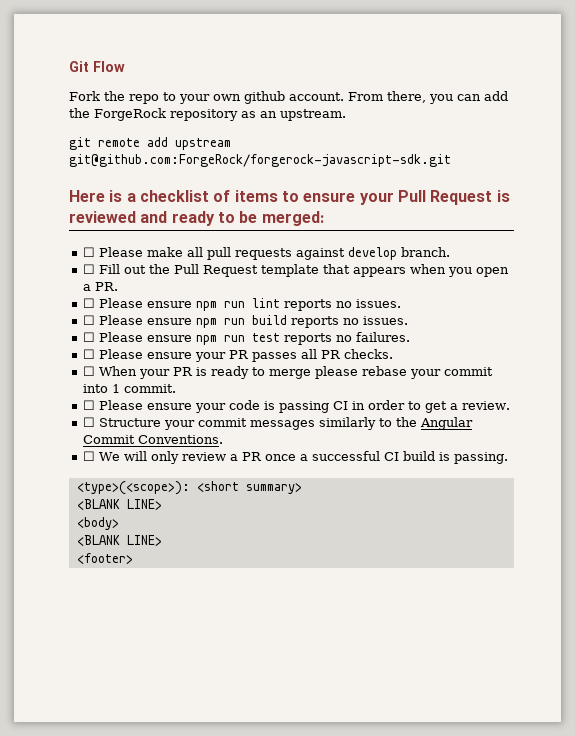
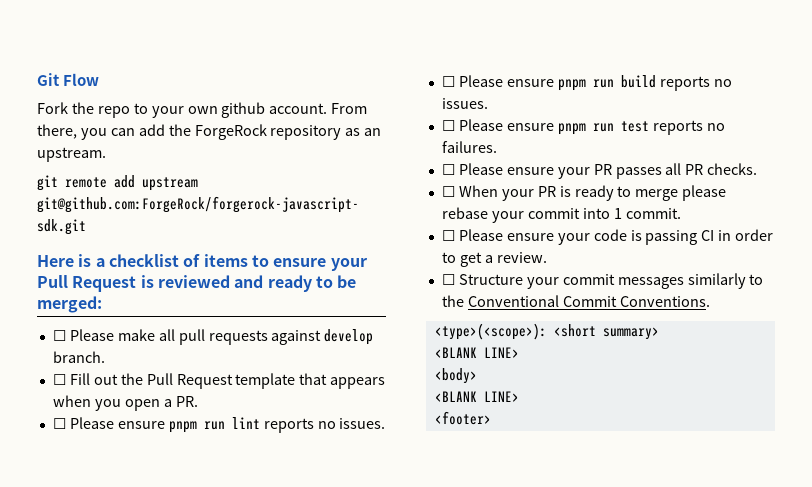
- ☐ Please ensure npm run lint reports no issues.
+ ☐ Please ensure pnpm run lint reports no issues.
- ☐ Please ensure npm run build reports no issues.
+ ☐ Please ensure pnpm run build reports no issues.
- ☐ Please ensure npm run test reports no failures.
+ ☐ Please ensure pnpm run test reports no failures.
- ☐ Structure your commit messages similarly to the Angular Commit Conventions.
+ ☐ Structure your commit messages similarly to the Conventional Commit Conventions.
- ☐ We will only review a PR once a successful CI build is passing.

